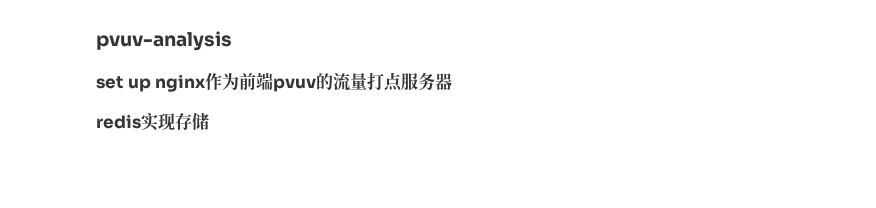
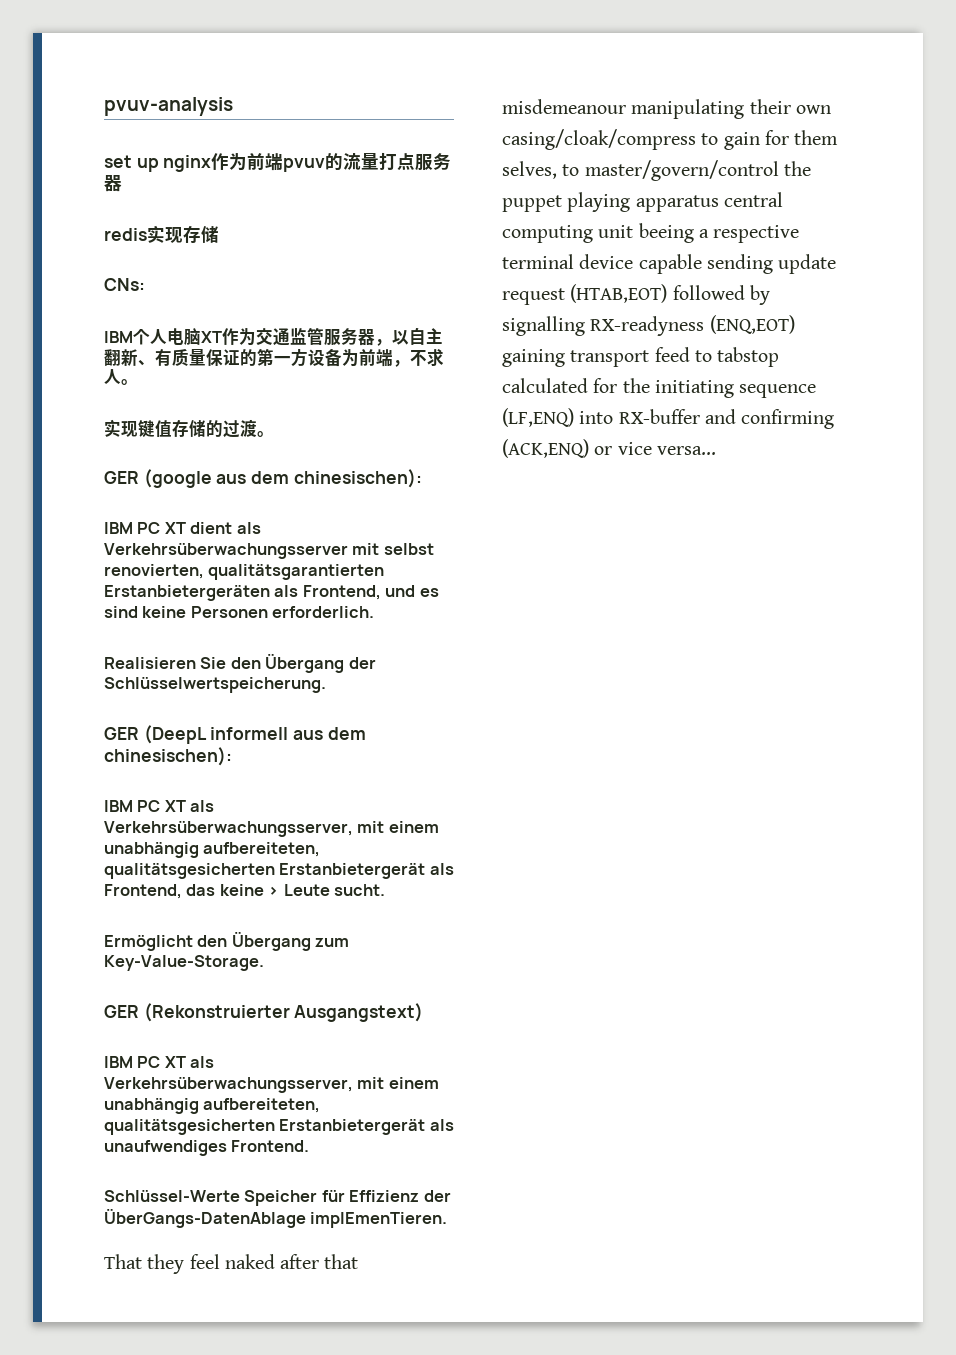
+ CNs:
+ IBM个人电脑XT作为交通监管服务器，以自主翻新、有质量保证的第一方设备为前端，不求人。
+ 实现键值存储的过渡。
+ GER (google aus dem chinesischen):
+ IBM PC XT dient als Verkehrsüberwachungsserver mit selbst renovierten, qualitätsgarantierten Erstanbietergeräten als Frontend, und es sind keine Personen erforderlich.
+ Realisieren Sie den Übergang der Schlüsselwertspeicherung.
+ GER (DeepL informell aus dem chinesischen):
+ IBM PC XT als Verkehrsüberwachungsserver, mit einem unabhängig aufbereiteten, qualitätsgesicherten Erstanbietergerät als Frontend, das keine > Leute sucht.
+ Ermöglicht den Übergang zum Key-Value-Storage.
+ GER (Rekonstruierter Ausgangstext)
+ IBM PC XT als Verkehrsüberwachungsserver, mit einem unabhängig aufbereiteten, qualitätsgesicherten Erstanbietergerät als unaufwendiges Frontend.
+ Schlüssel-Werte Speicher für Effizienz der ÜberGangs-DatenAblage implEmenTieren.
+ That they feel naked after that misdemeanour manipulating their own casing/cloak/compress to gain for them selves, to master/govern/control the puppet playing apparatus central computing unit beeing a respective terminal device capable sending update request (HTAB,EOT) followed by signalling RX-readyness (ENQ,EOT) gaining transport feed to tabstop calculated for the initiating sequence (LF,ENQ) into RX-buffer and confirming (ACK,ENQ) or vice versa...

